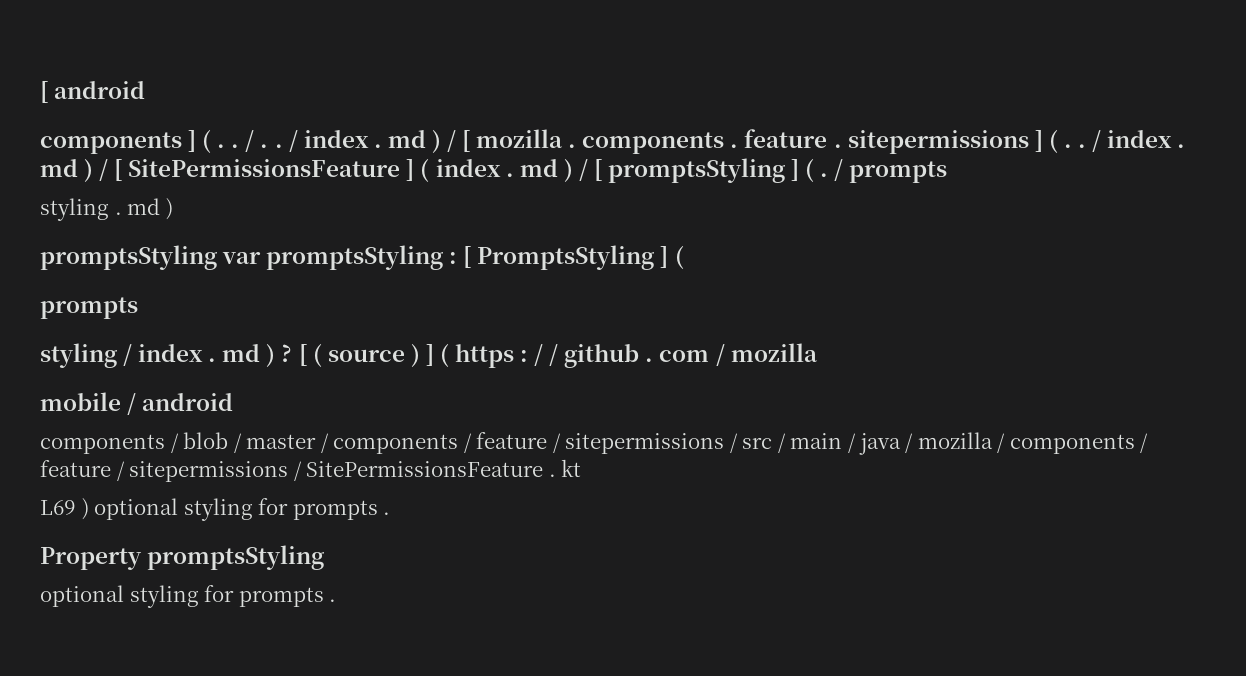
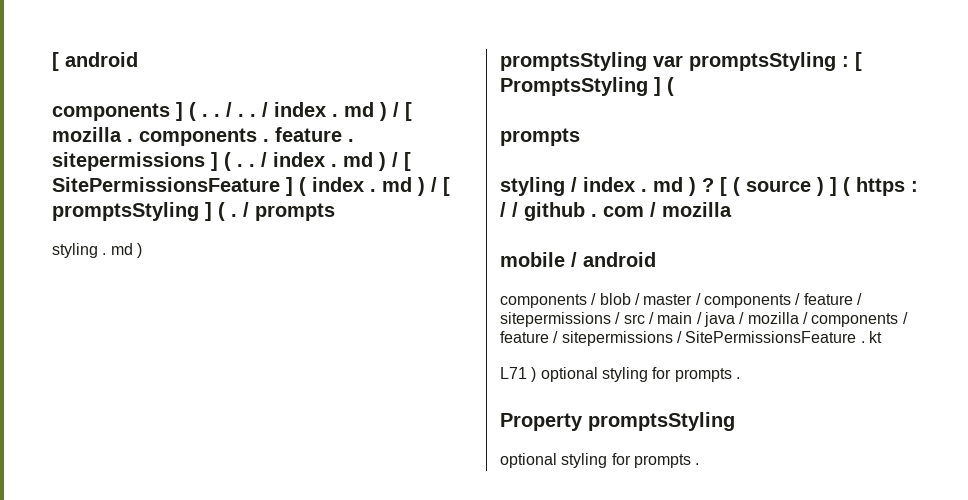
- L69 ) optional styling for prompts .
+ L71 ) optional styling for prompts .

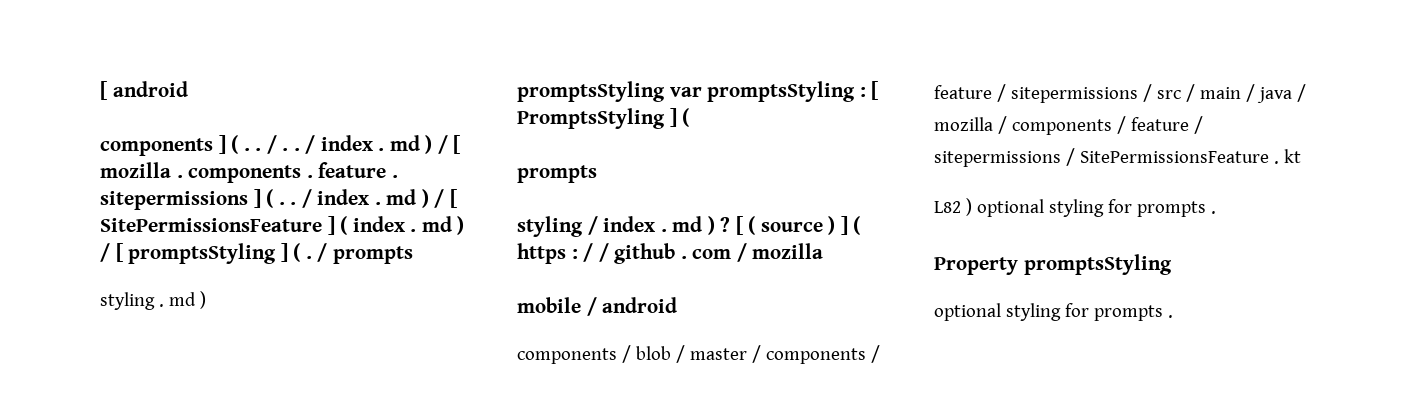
- L71 ) optional styling for prompts .
+ L82 ) optional styling for prompts .

